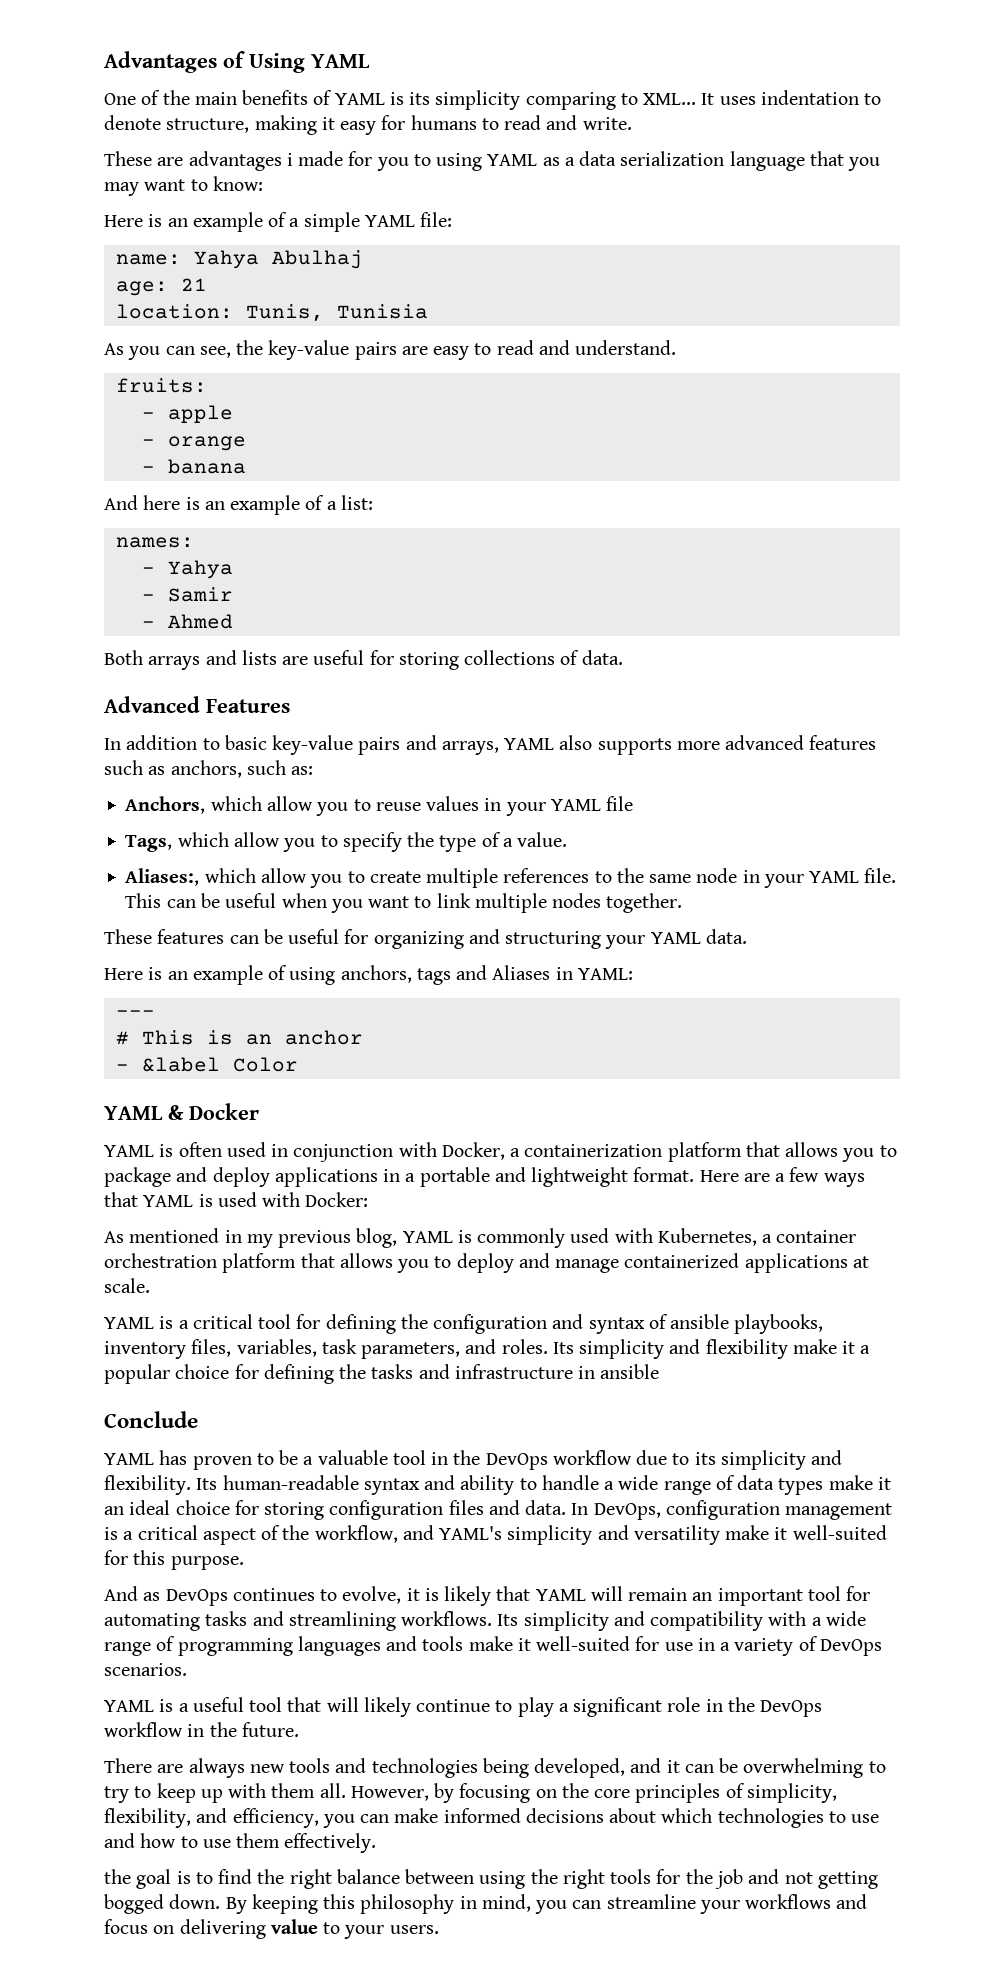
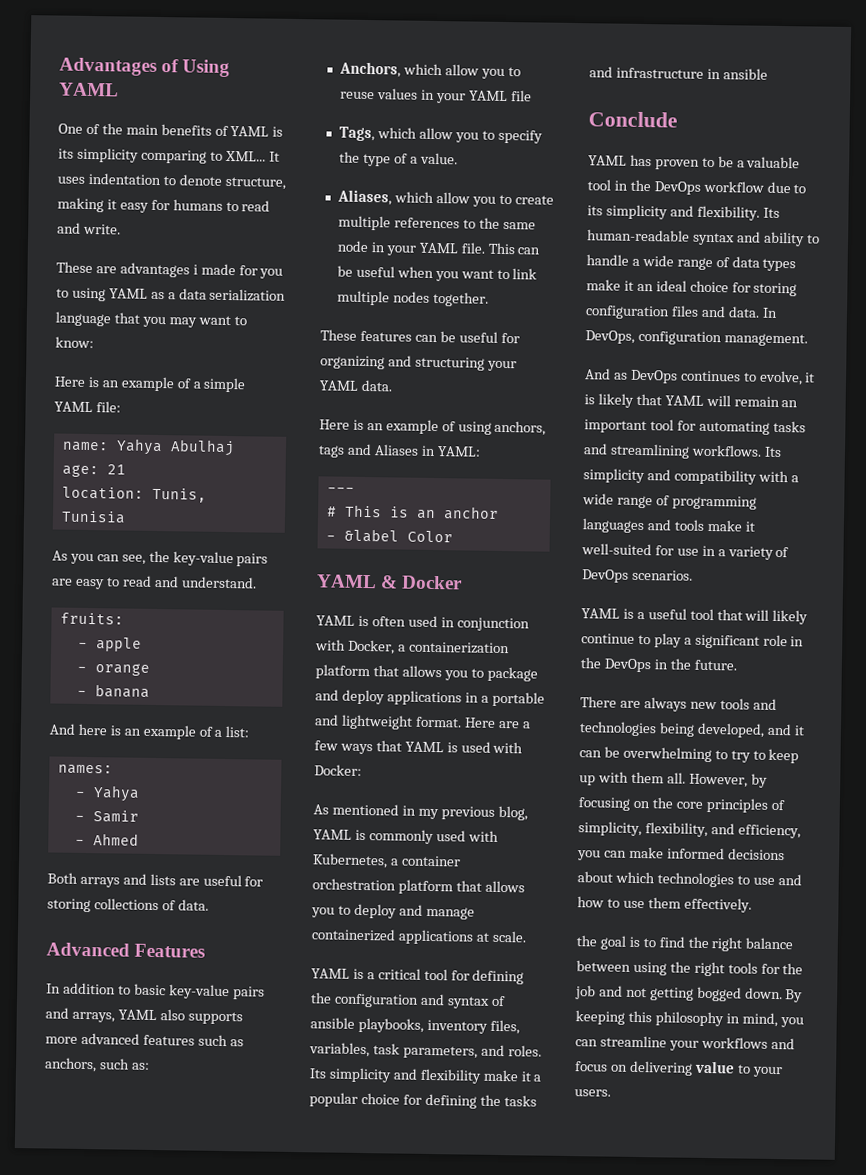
- Aliases:, which allow you to create multiple references to the same node in your YAML file.
+ Aliases, which allow you to create multiple references to the same node in your YAML file.
- In DevOps, configuration management is a critical aspect of the workflow, and YAML's simplicity and versatility make it well-suited for this purpose.
+ In DevOps, configuration management.
- YAML is a useful tool that will likely continue to play a significant role in the DevOps workflow in the future.
+ YAML is a useful tool that will likely continue to play a significant role in the DevOps in the future.

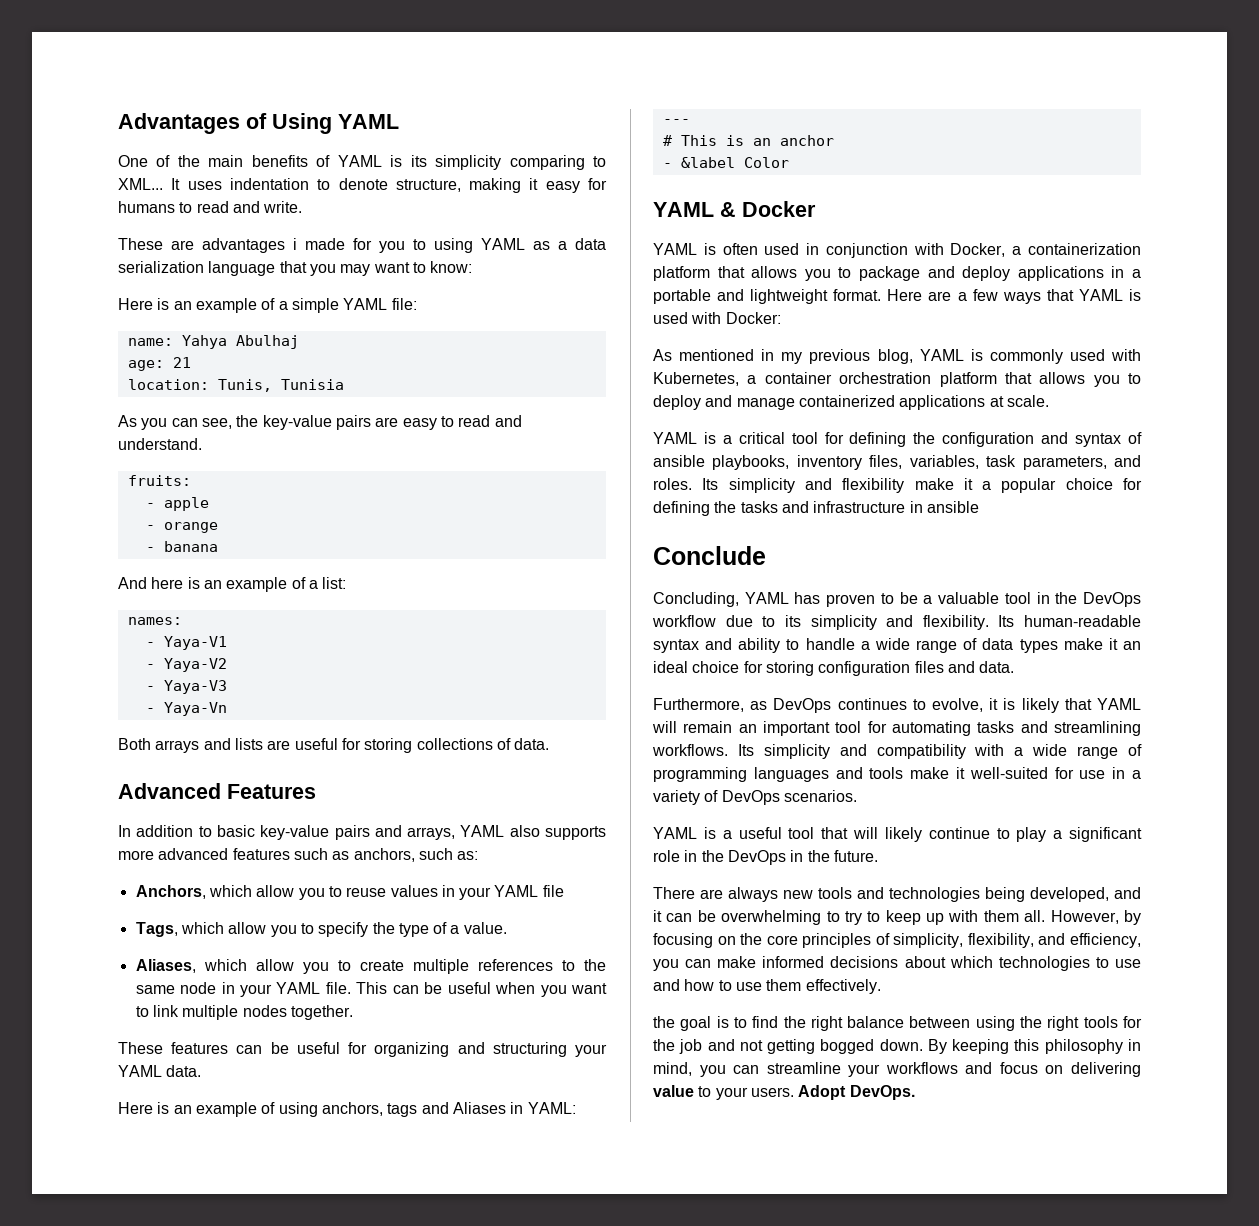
- - Yahya
- - Samir
- - Ahmed
+ - Yaya-V1
+ - Yaya-V2
+ - Yaya-V3
+ - Yaya-Vn
- YAML has proven to be a valuable tool in the DevOps workflow due to its simplicity and flexibility.
+ Concluding, YAML has proven to be a valuable tool in the DevOps workflow due to its simplicity and flexibility.
- Its human-readable syntax and ability to handle a wide range of data types make it an ideal choice for storing configuration files and data. In DevOps, configuration management.
- And as DevOps continues to evolve, it is likely that YAML will remain an important tool for automating tasks and streamlining workflows.
+ Its human-readable syntax and ability to handle a wide range of data types make it an ideal choice for storing configuration files and data.
+ Furthermore, as DevOps continues to evolve, it is likely that YAML will remain an important tool for automating tasks and streamlining workflows.
+ Adopt DevOps.

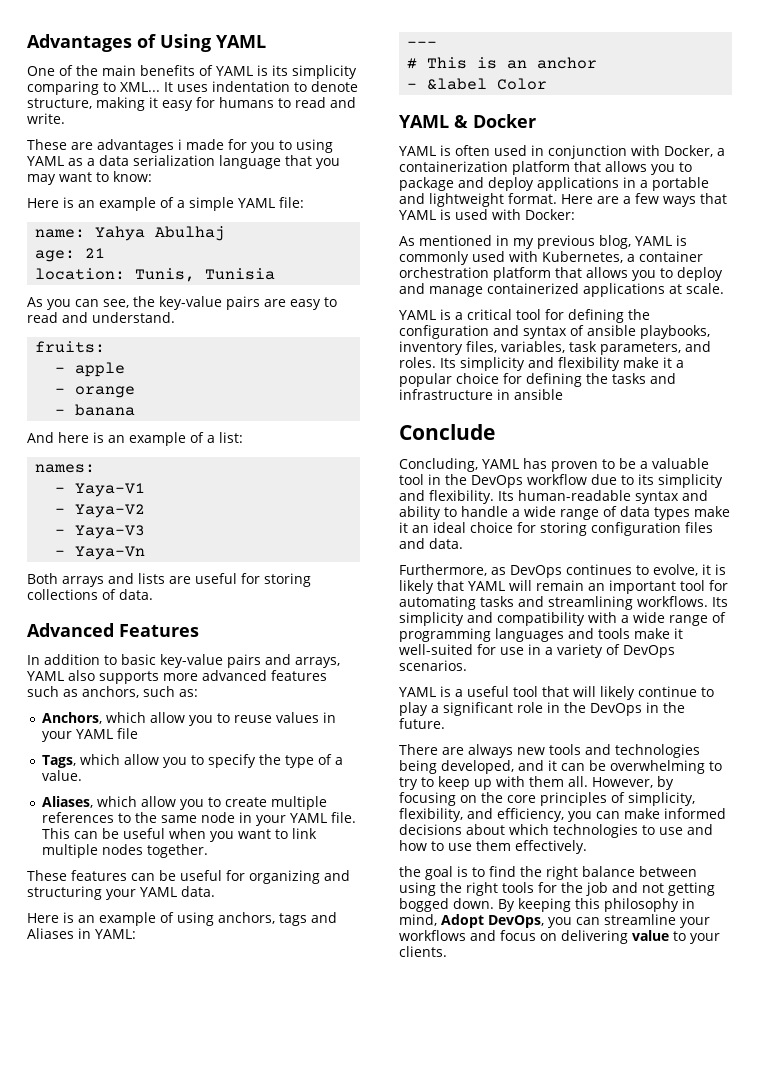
- By keeping this philosophy in mind, you can streamline your workflows and focus on delivering value to your users. Adopt DevOps.
+ By keeping this philosophy in mind, Adopt DevOps, you can streamline your workflows and focus on delivering value to your clients.

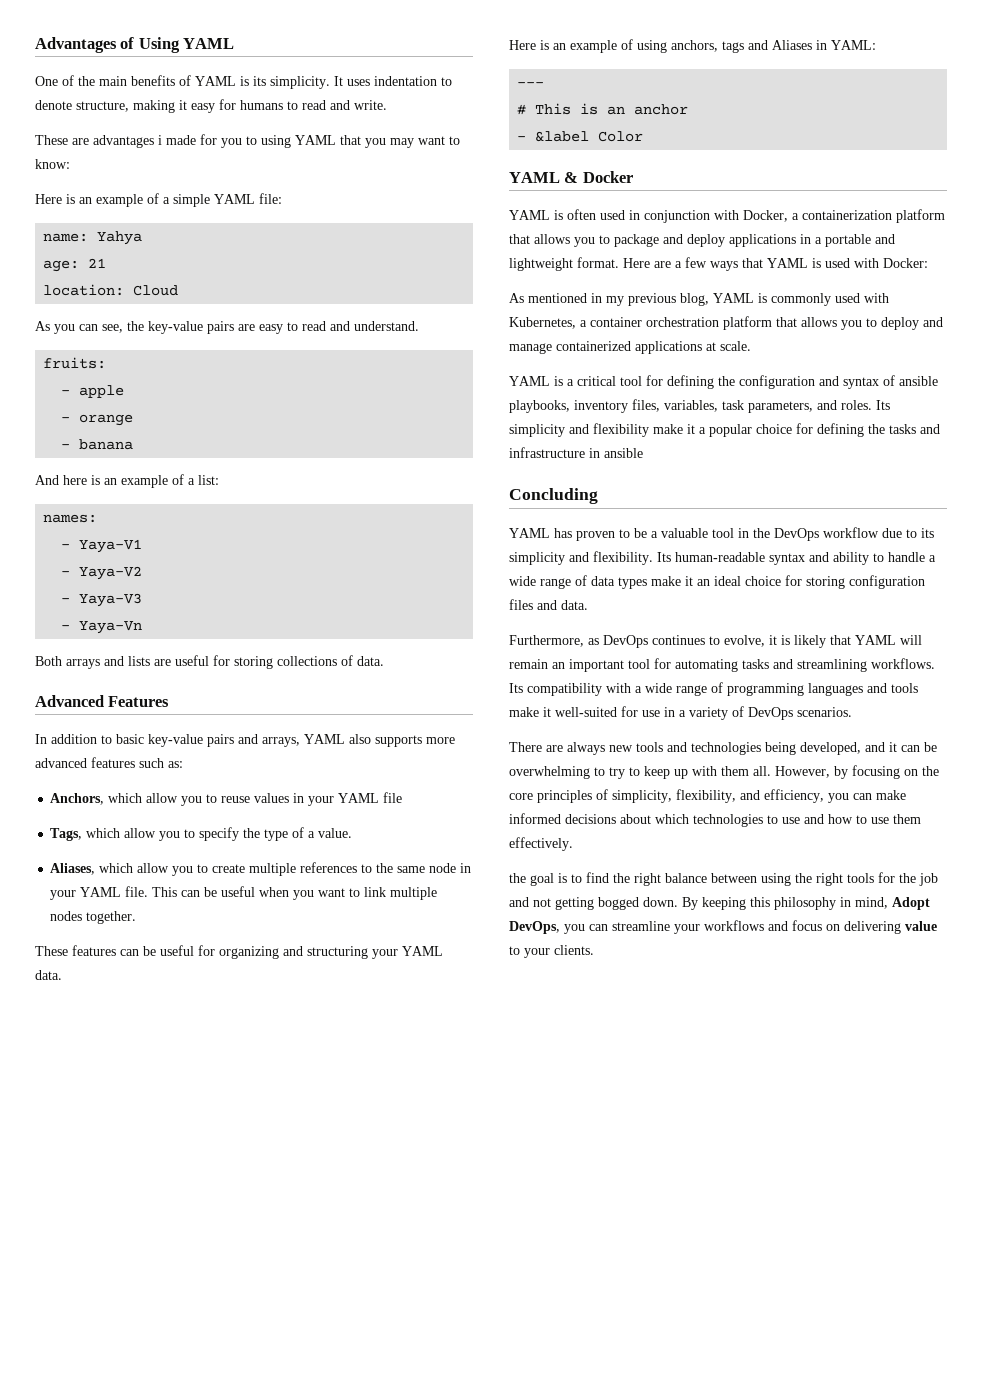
- One of the main benefits of YAML is its simplicity comparing to XML...
+ One of the main benefits of YAML is its simplicity.
- These are advantages i made for you to using YAML as a data serialization language that you may want to know:
+ These are advantages i made for you to using YAML that you may want to know:
- name: Yahya Abulhaj
+ name: Yahya
- location: Tunis, Tunisia
+ location: Cloud
- In addition to basic key-value pairs and arrays, YAML also supports more advanced features such as anchors, such as:
+ In addition to basic key-value pairs and arrays, YAML also supports more advanced features such as:
- Conclude
- Concluding, YAML has proven to be a valuable tool in the DevOps workflow due to its simplicity and flexibility.
+ Concluding
+ YAML has proven to be a valuable tool in the DevOps workflow due to its simplicity and flexibility.
- Its simplicity and compatibility with a wide range of programming languages and tools make it well-suited for use in a variety of DevOps scenarios.
+ Its compatibility with a wide range of programming languages and tools make it well-suited for use in a variety of DevOps scenarios.
- YAML is a useful tool that will likely continue to play a significant role in the DevOps in the future.

